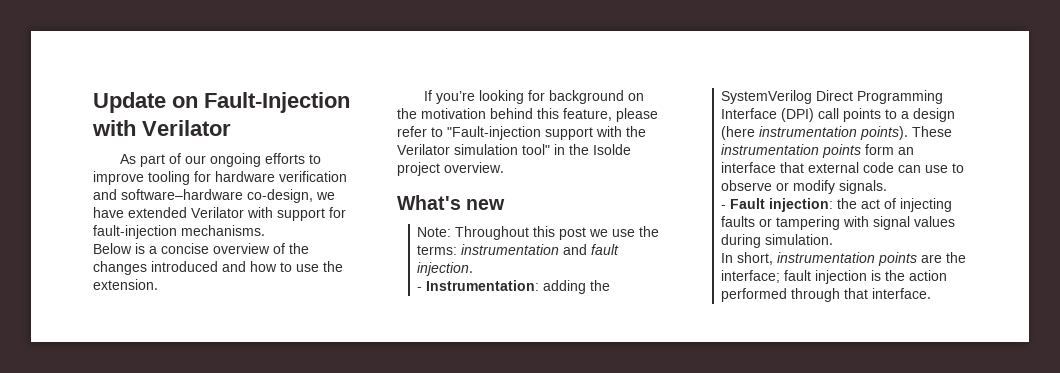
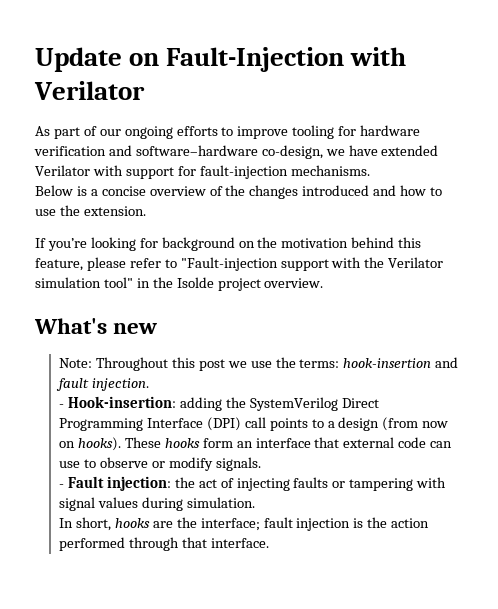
- Note: Throughout this post we use the terms: instrumentation and fault injection.
+ Note: Throughout this post we use the terms: hook-insertion and fault injection.
- - Instrumentation: adding the SystemVerilog Direct Programming Interface (DPI) call points to a design (here instrumentation points). These instrumentation points form an interface that external code can use to observe or modify signals.
+ - Hook-insertion: adding the SystemVerilog Direct Programming Interface (DPI) call points to a design (from now on hooks). These hooks form an interface that external code can use to observe or modify signals.
- In short, instrumentation points are the interface; fault injection is the action performed through that interface.
+ In short, hooks are the interface; fault injection is the action performed through that interface.

